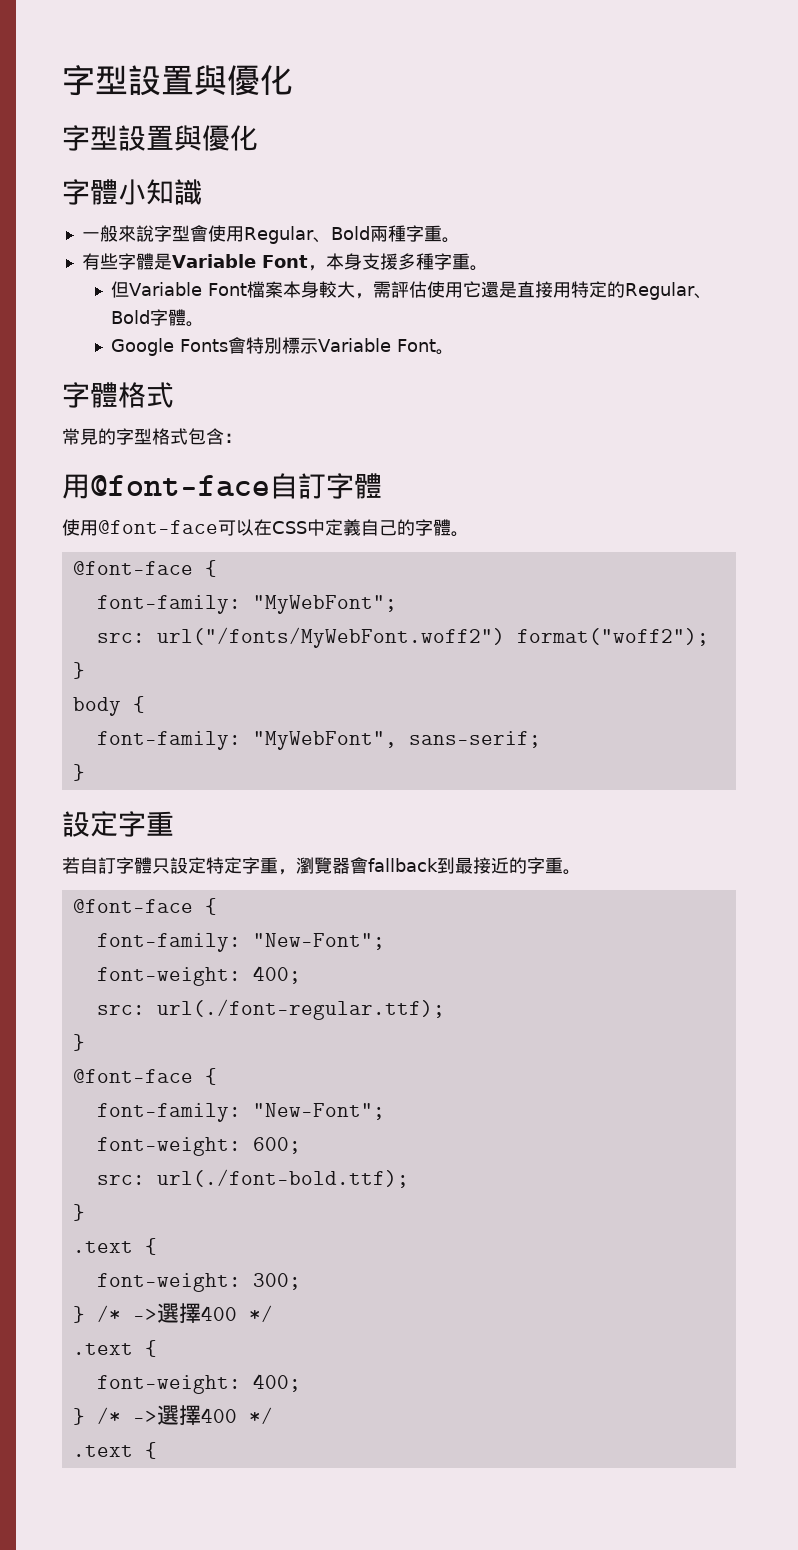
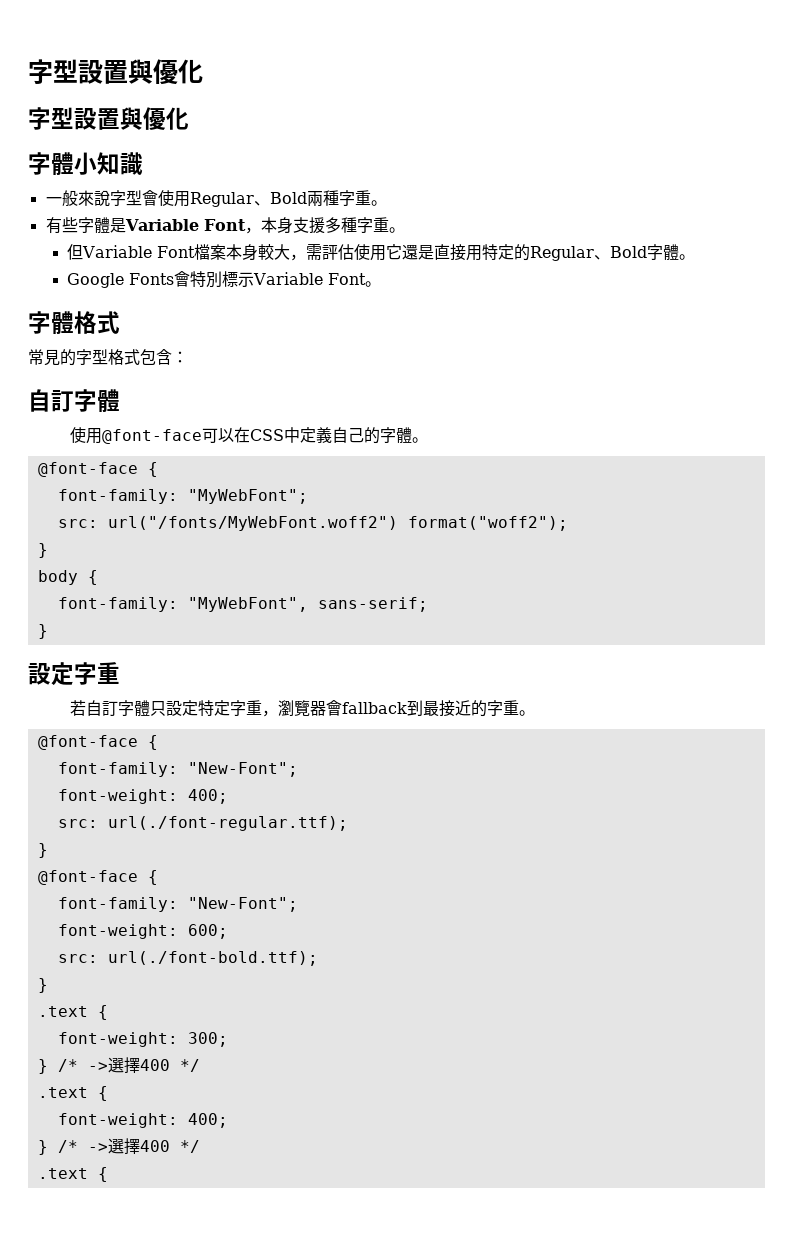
  常見的字型格式包含：
- 用@font-face自訂字體
+ 自訂字體

